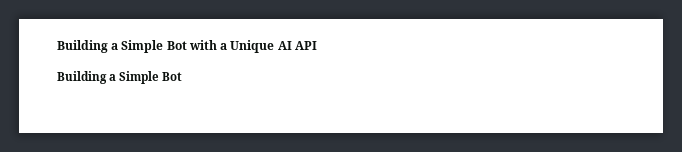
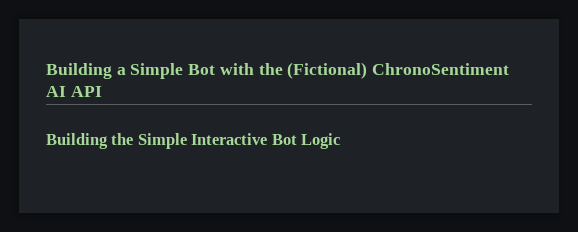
- Building a Simple Bot with a Unique AI API
- Building a Simple Bot
+ Building a Simple Bot with the (Fictional) ChronoSentiment AI API
+ Building the Simple Interactive Bot Logic

